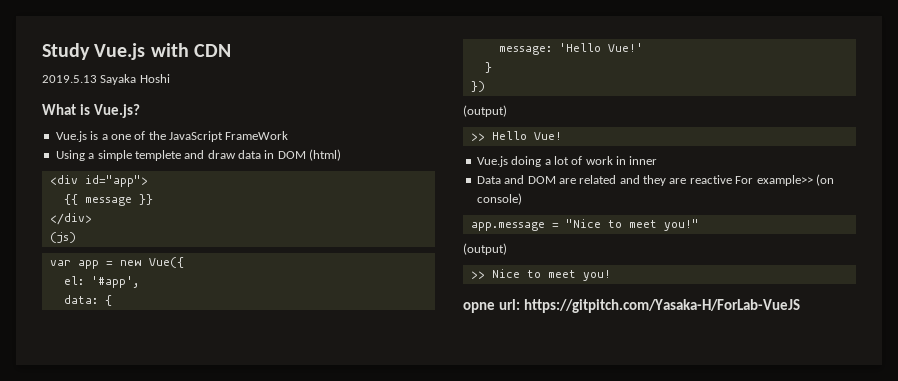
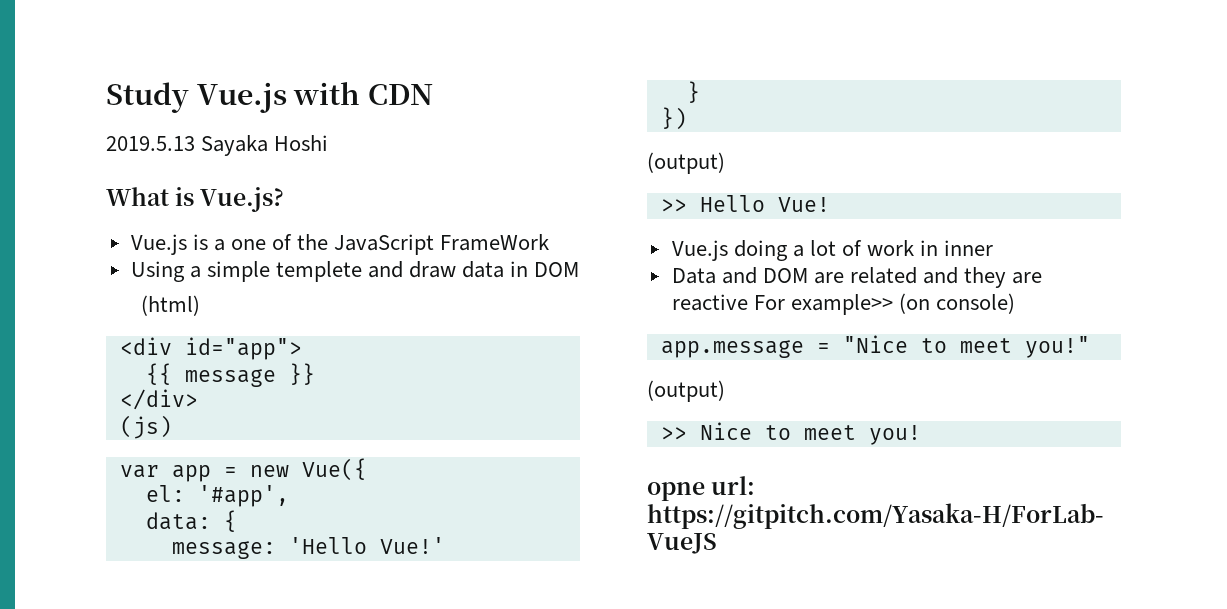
- Using a simple templete and draw data in DOM (html)
+ Using a simple templete and draw data in DOM
+ (html)

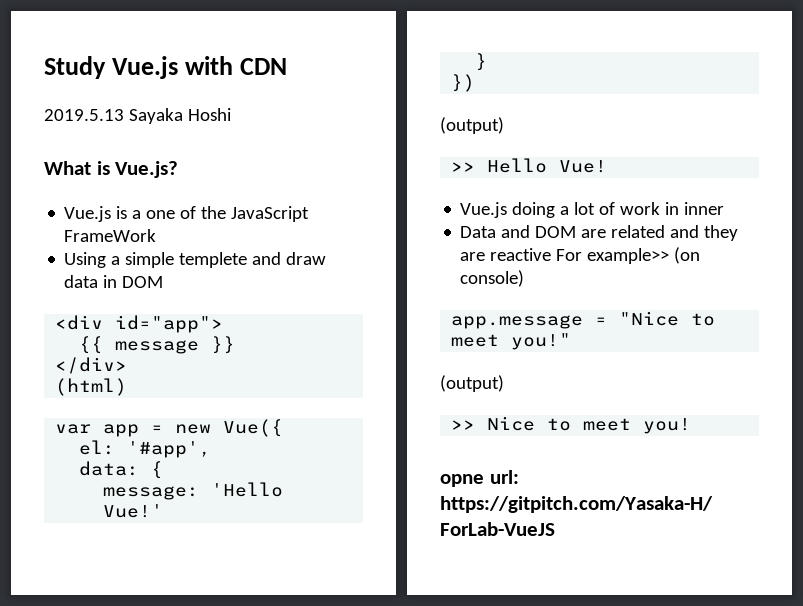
- (html)
- (js)
+ (html)

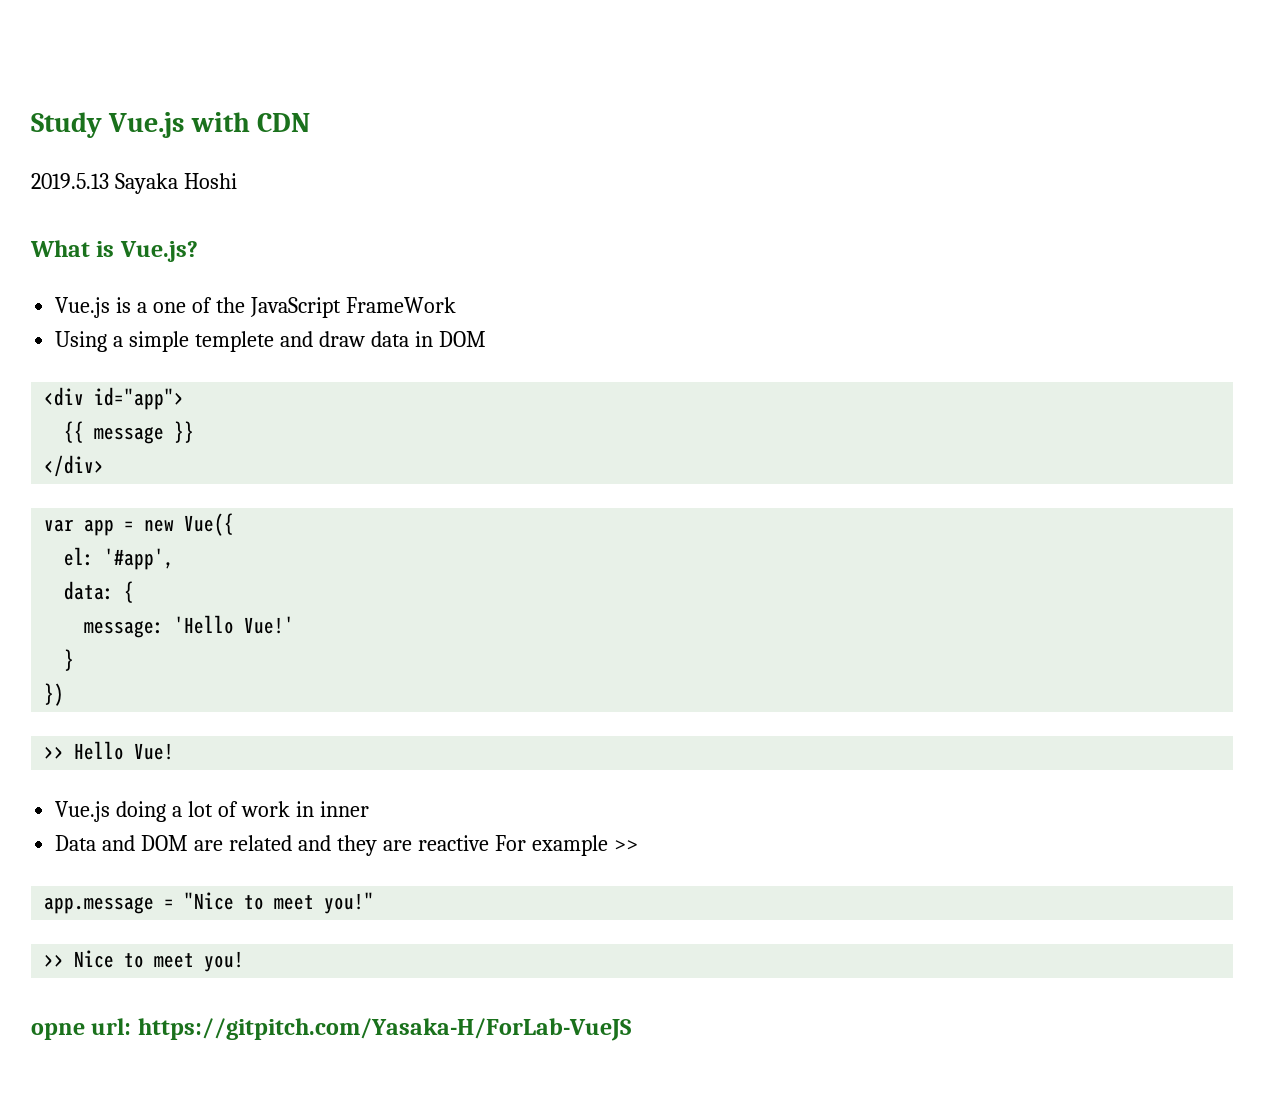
- (html)
  })
- (output)
- Data and DOM are related and they are reactive For example>> (on console)
+ Data and DOM are related and they are reactive For example >>
  app.message = "Nice to meet you!"
- (output)

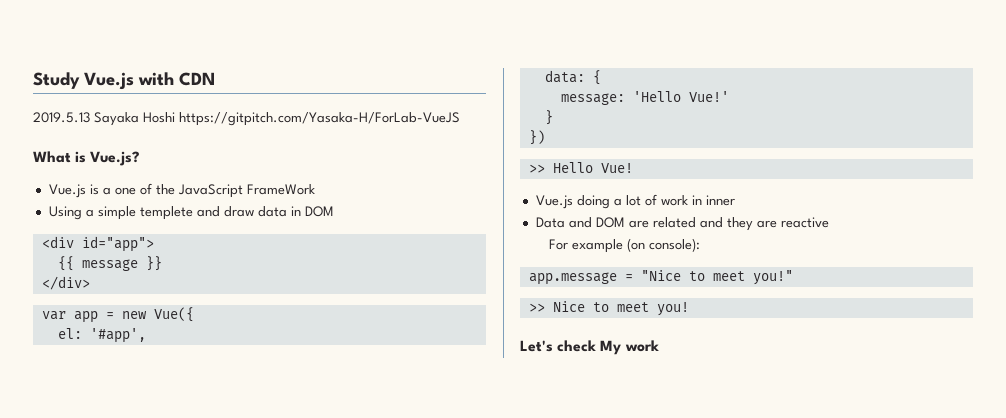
- 2019.5.13 Sayaka Hoshi
+ 2019.5.13 Sayaka Hoshi https://gitpitch.com/Yasaka-H/ForLab-VueJS
- Data and DOM are related and they are reactive For example >>
+ Data and DOM are related and they are reactive
+ For example (on console):
- opne url: https://gitpitch.com/Yasaka-H/ForLab-VueJS
+ Let's check My work

